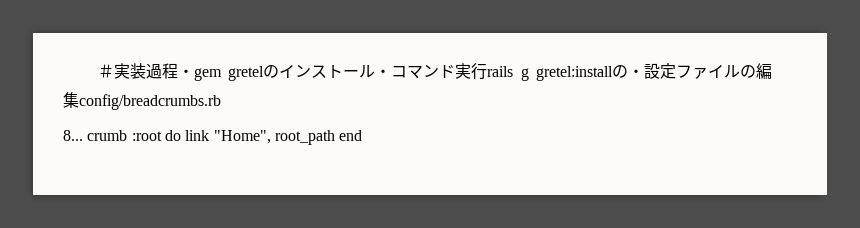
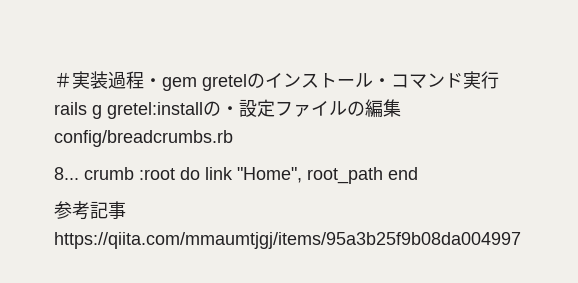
+ 参考記事https://qiita.com/mmaumtjgj/items/95a3b25f9b08da004997

